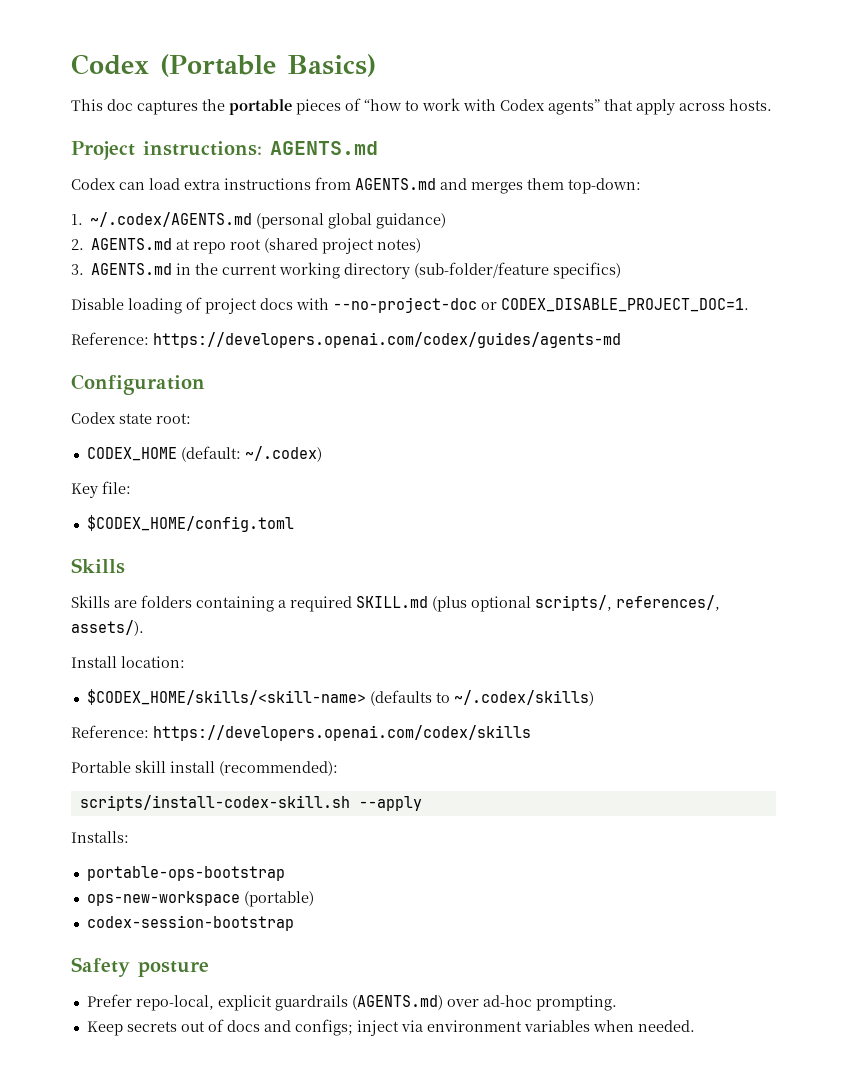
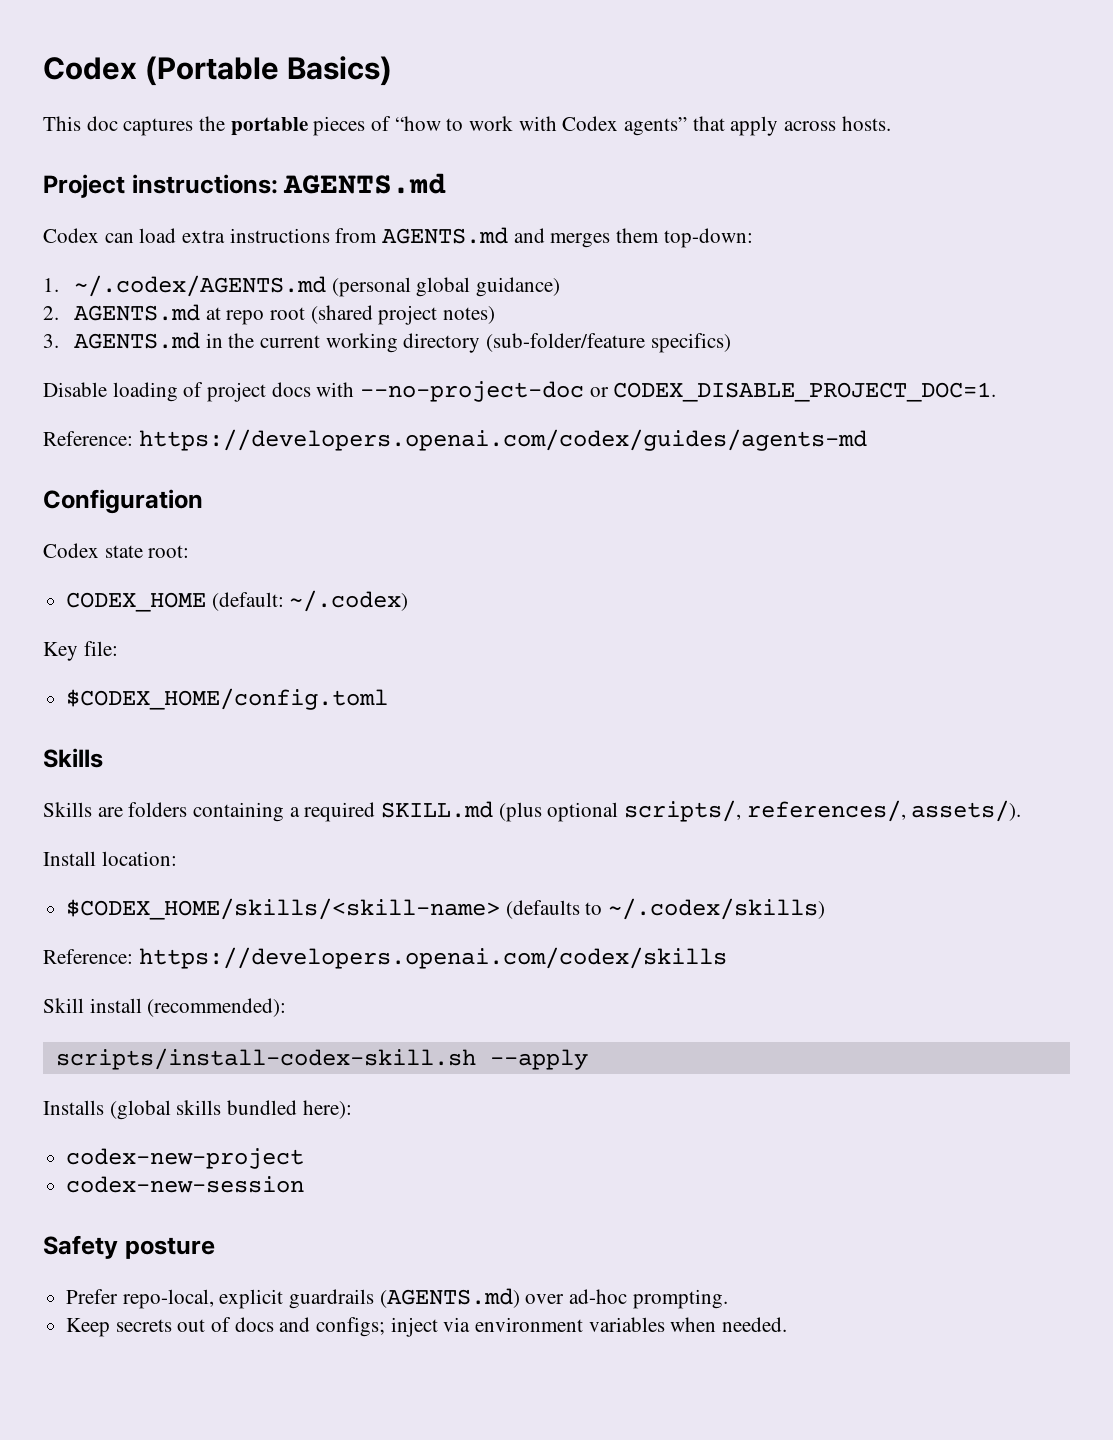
- Portable skill install (recommended):
+ Skill install (recommended):
- Installs:
- portable-ops-bootstrap
- ops-new-workspace (portable)
- codex-session-bootstrap
+ Installs (global skills bundled here):
+ codex-new-project
+ codex-new-session

